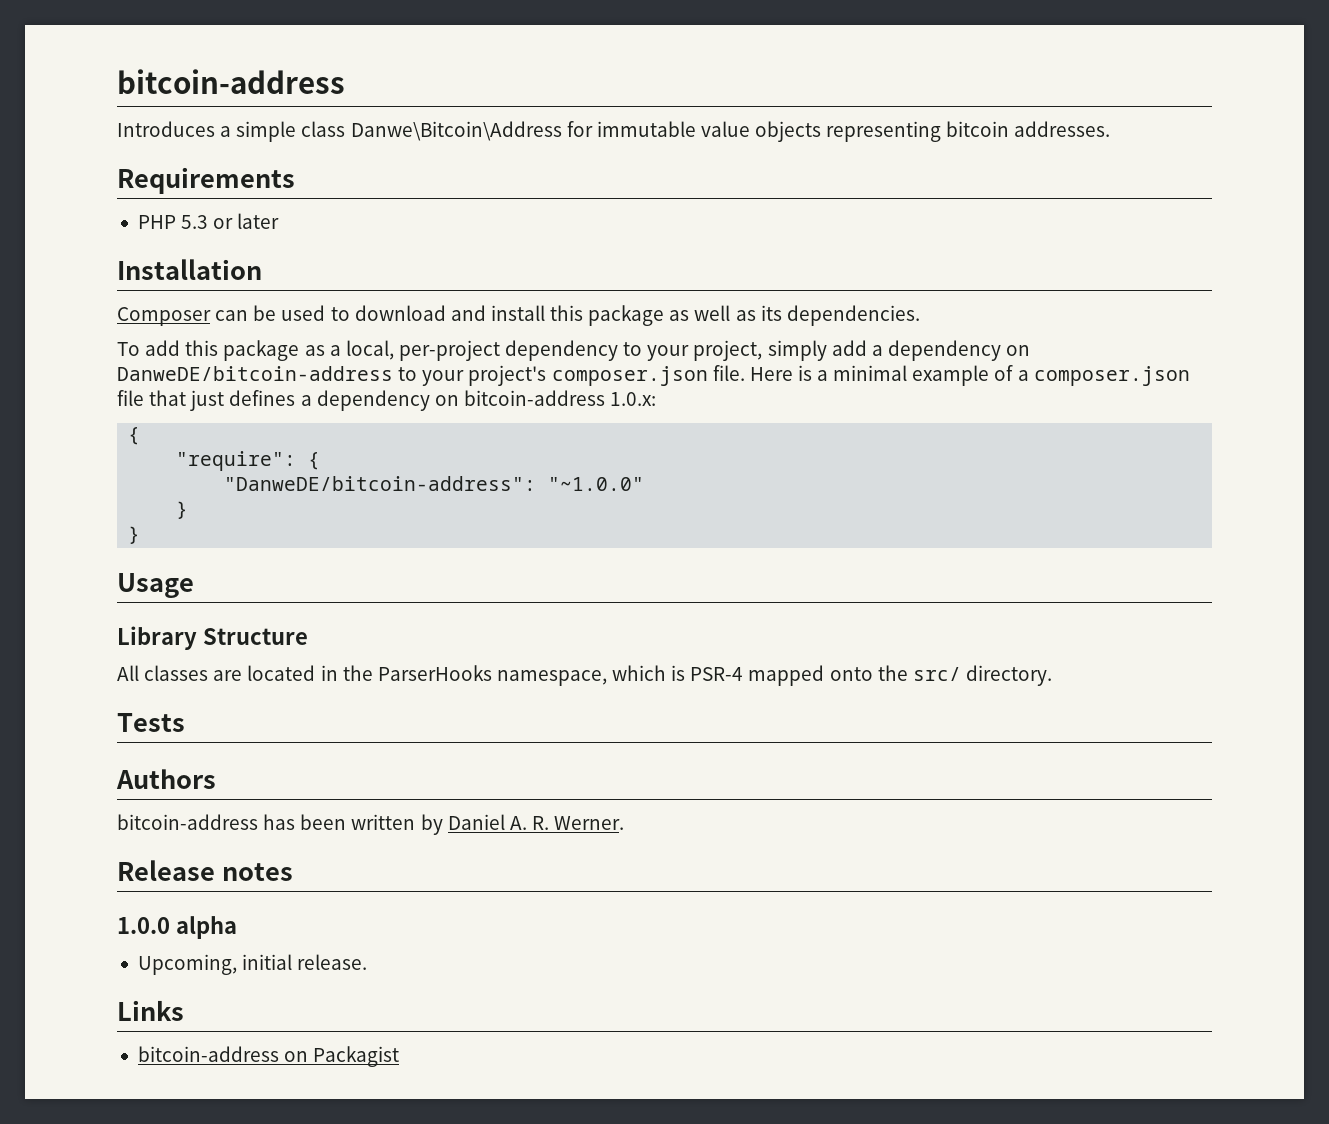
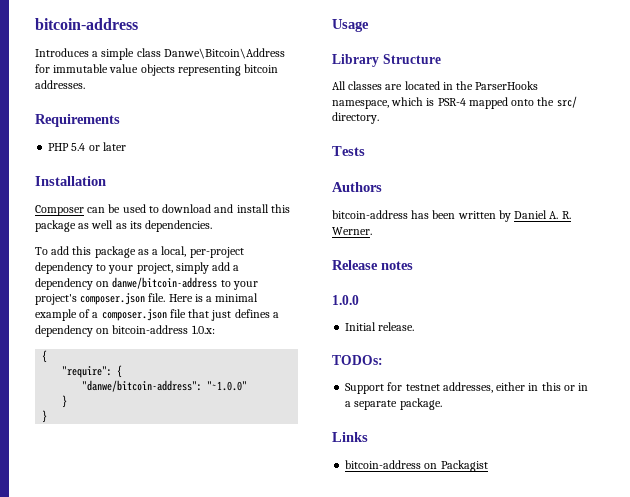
- PHP 5.3 or later
+ PHP 5.4 or later
- To add this package as a local, per-project dependency to your project, simply add a dependency on DanweDE/bitcoin-address to your project's composer.json file.
+ To add this package as a local, per-project dependency to your project, simply add a dependency on danwe/bitcoin-address to your project's composer.json file.
- "DanweDE/bitcoin-address": "~1.0.0"
+ "danwe/bitcoin-address": "~1.0.0"
- 1.0.0 alpha
- Upcoming, initial release.
+ 1.0.0
+ Initial release.
+ TODOs:
+ Support for testnet addresses, either in this or in a separate package.

